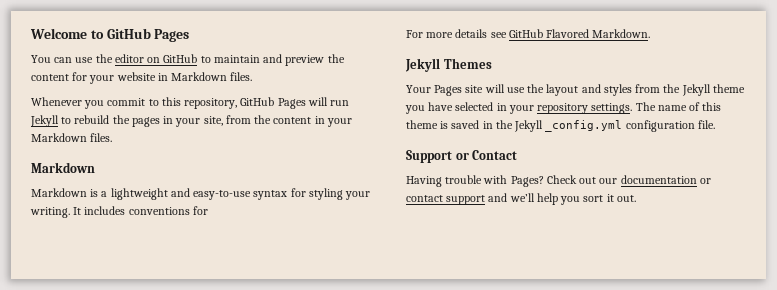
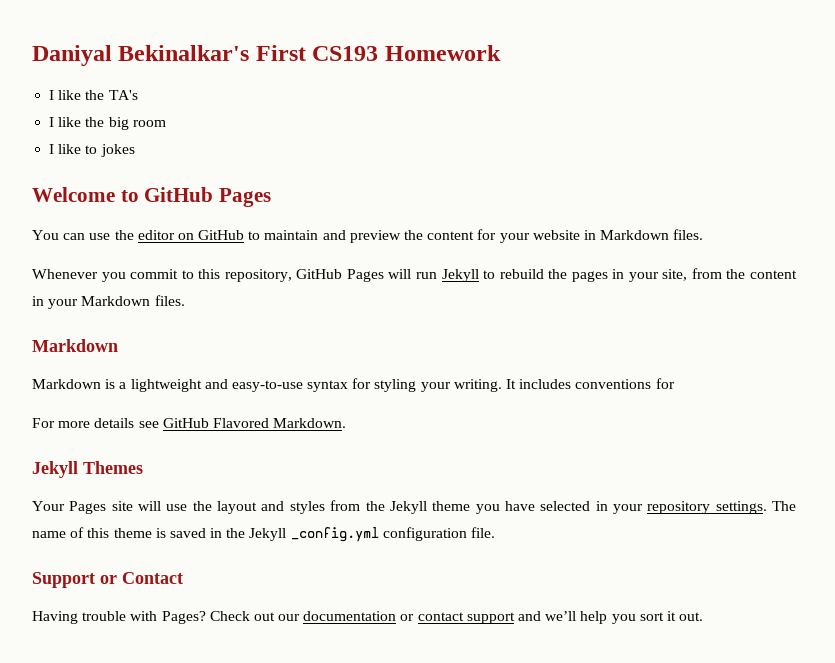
+ Daniyal Bekinalkar's First CS193 Homework
+ I like the TA's
+ I like the big room
+ I like to jokes

